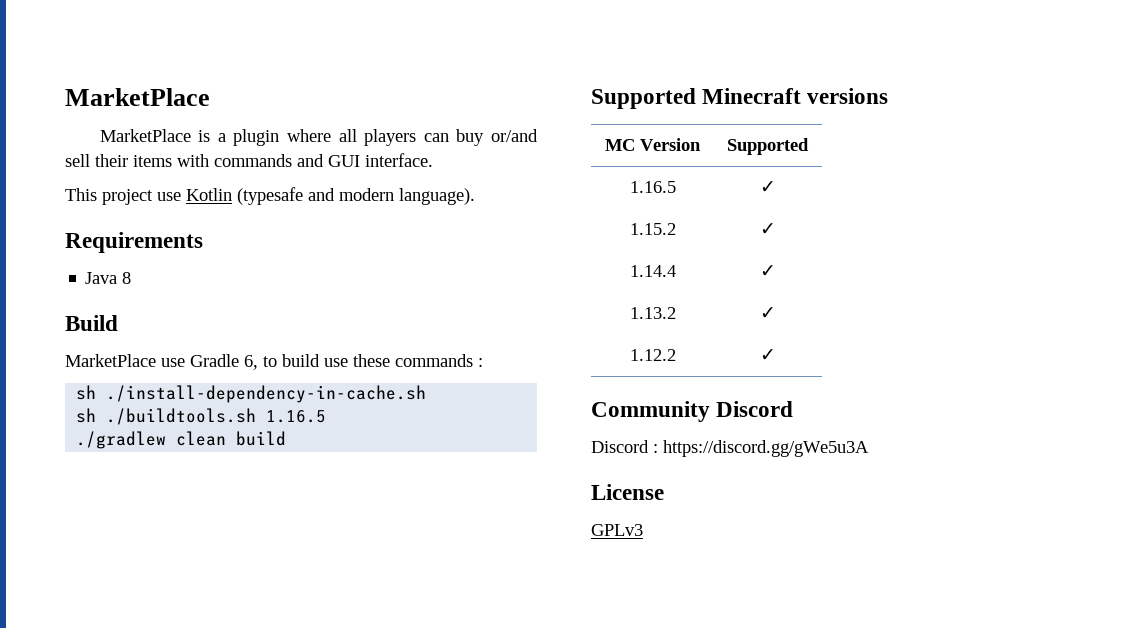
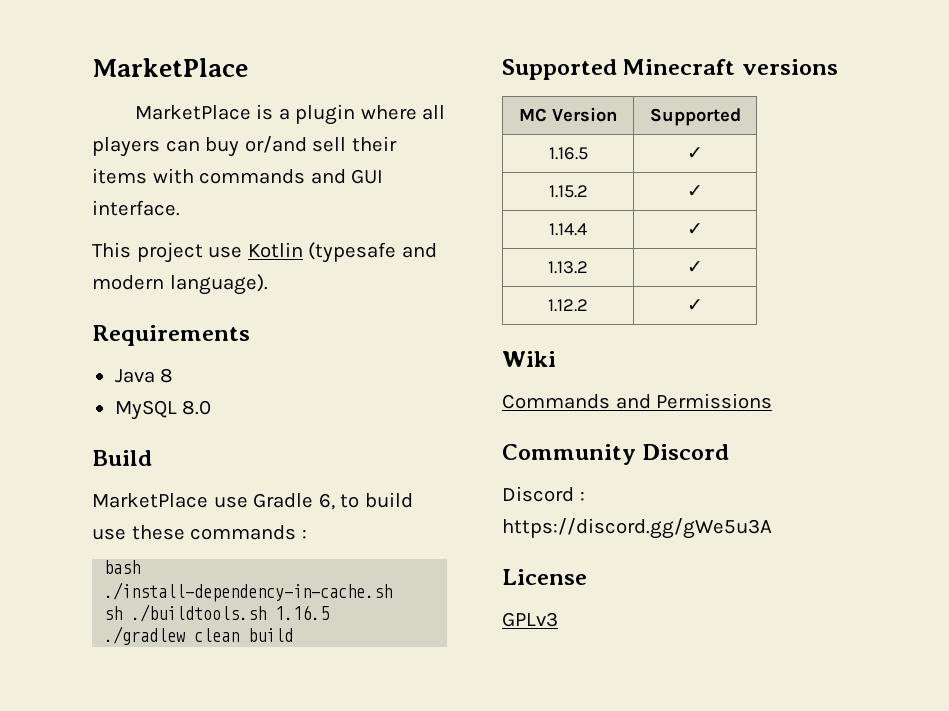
+ MySQL 8.0
- sh ./install-dependency-in-cache.sh
+ bash ./install-dependency-in-cache.sh
+ Wiki
+ Commands and Permissions

